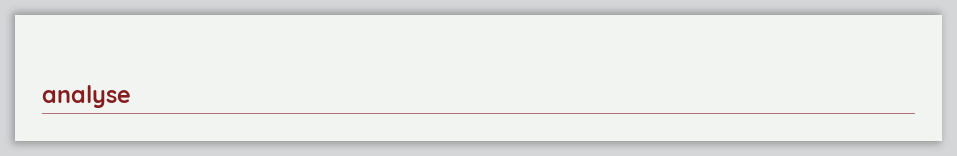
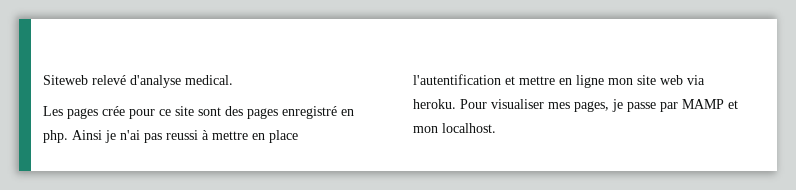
- analyse
+ Siteweb relevé d'analyse medical.
+ Les pages crée pour ce site sont des pages enregistré en php. Ainsi je n'ai pas reussi à mettre en place l'autentification et mettre en ligne mon site web via heroku. Pour visualiser mes pages, je passe par MAMP et mon localhost.

